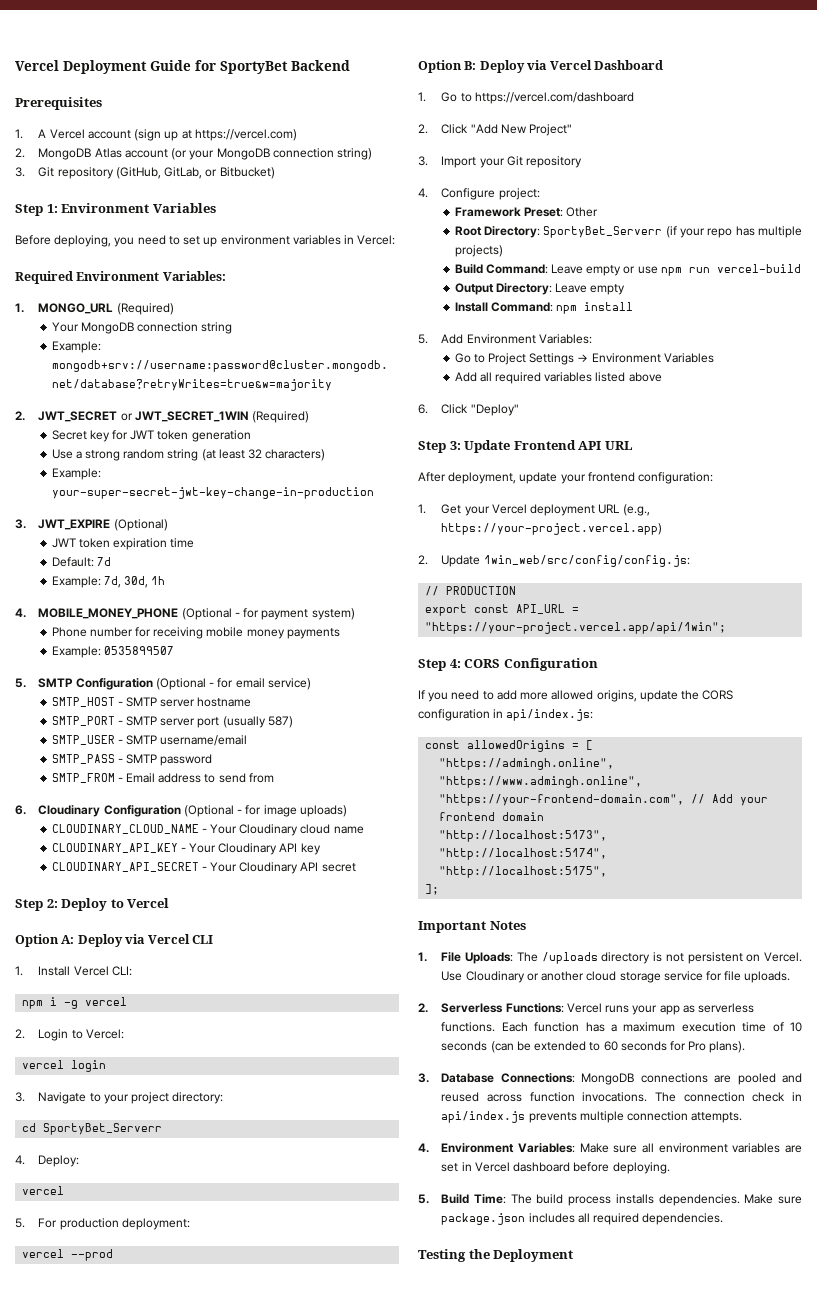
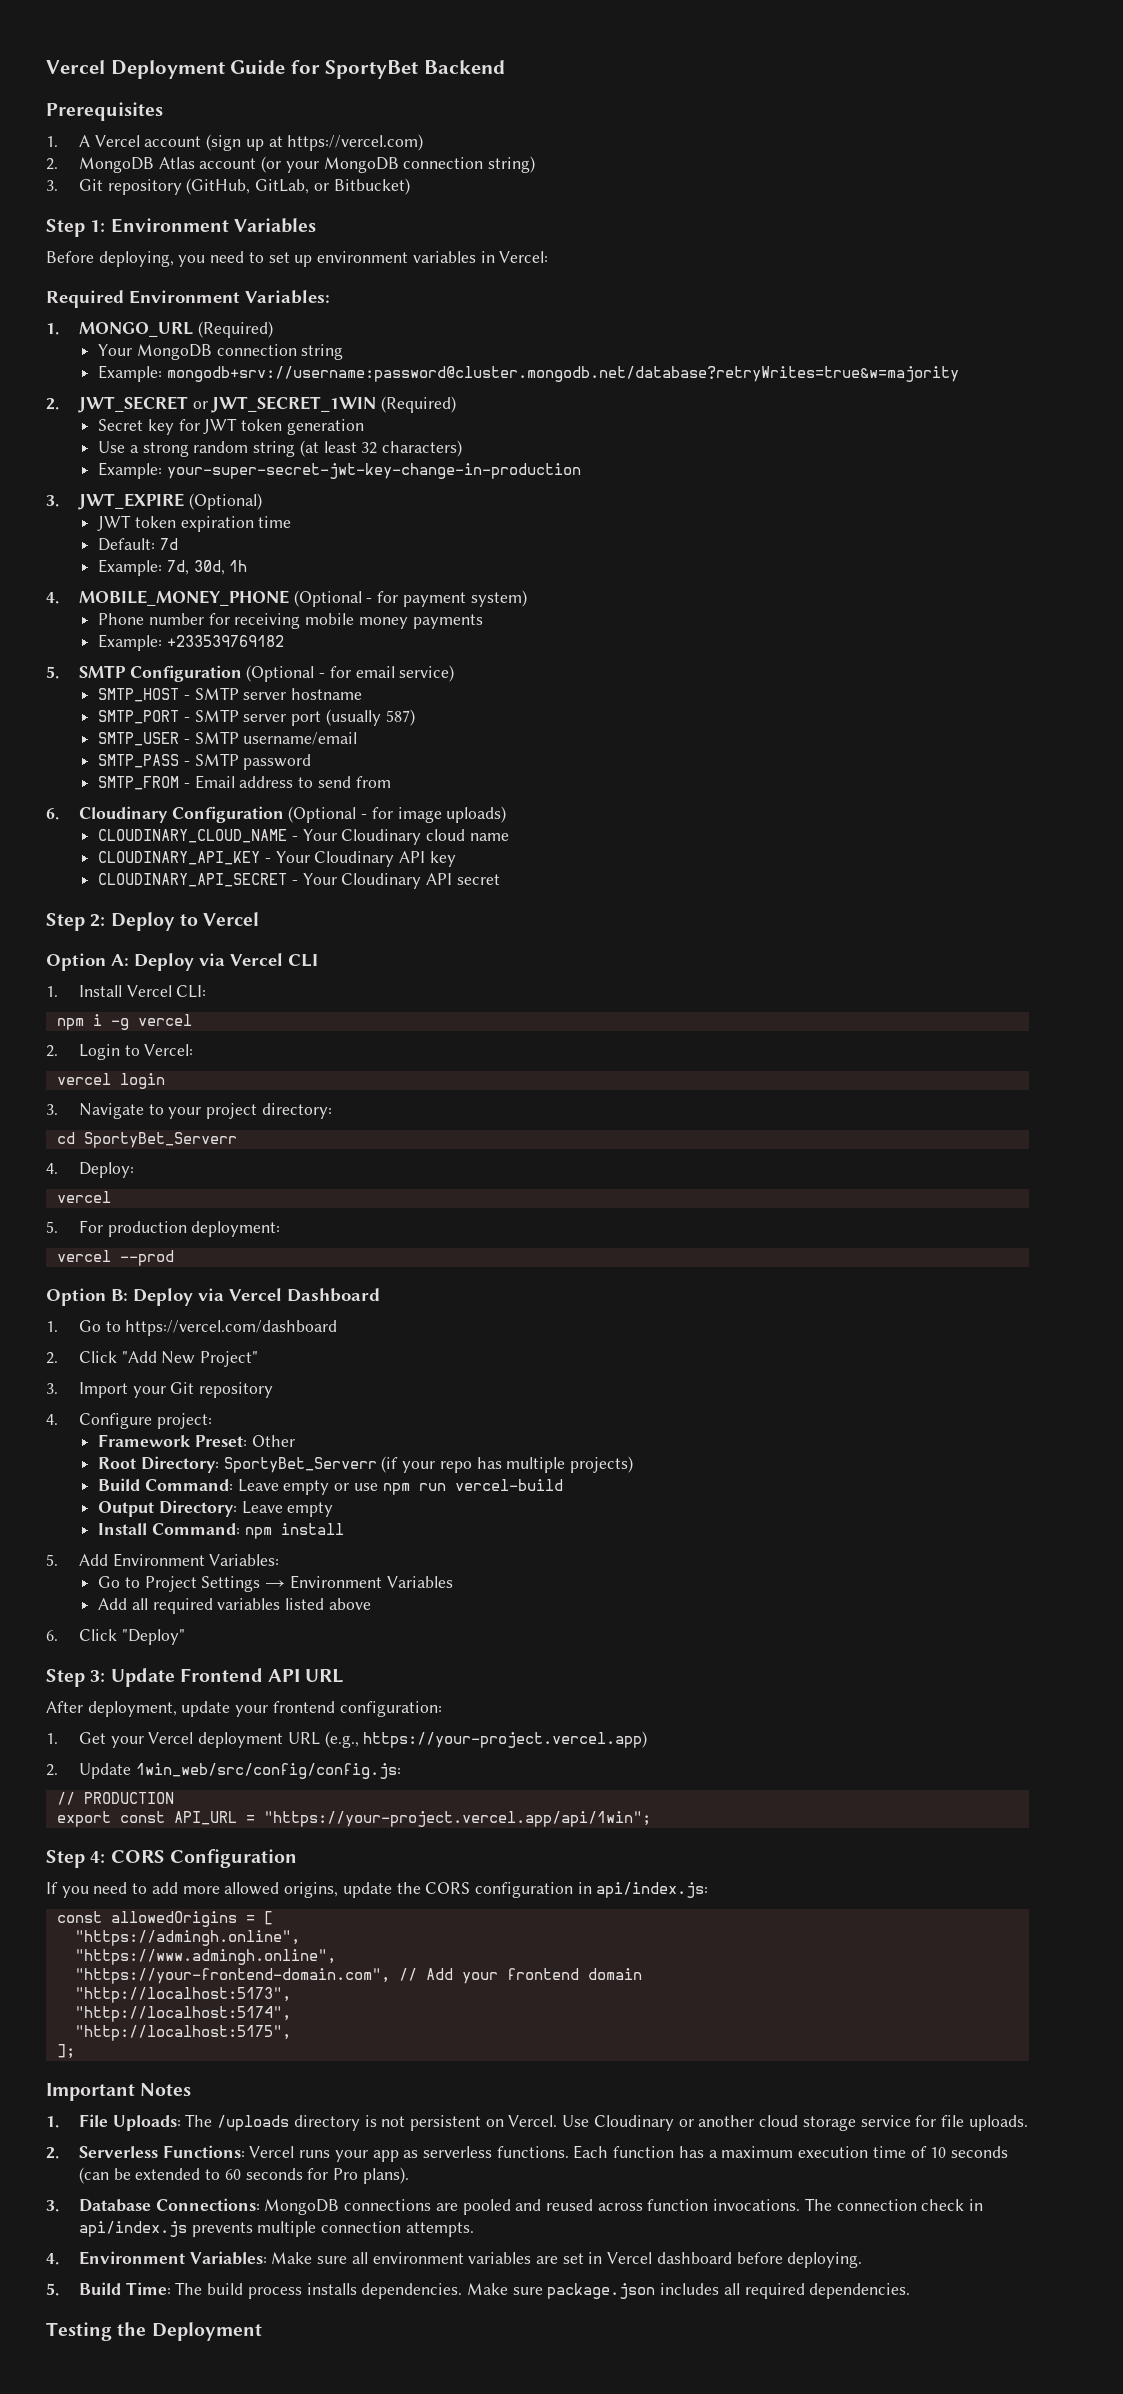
- Example: 0535899507
+ Example: +233539769182

